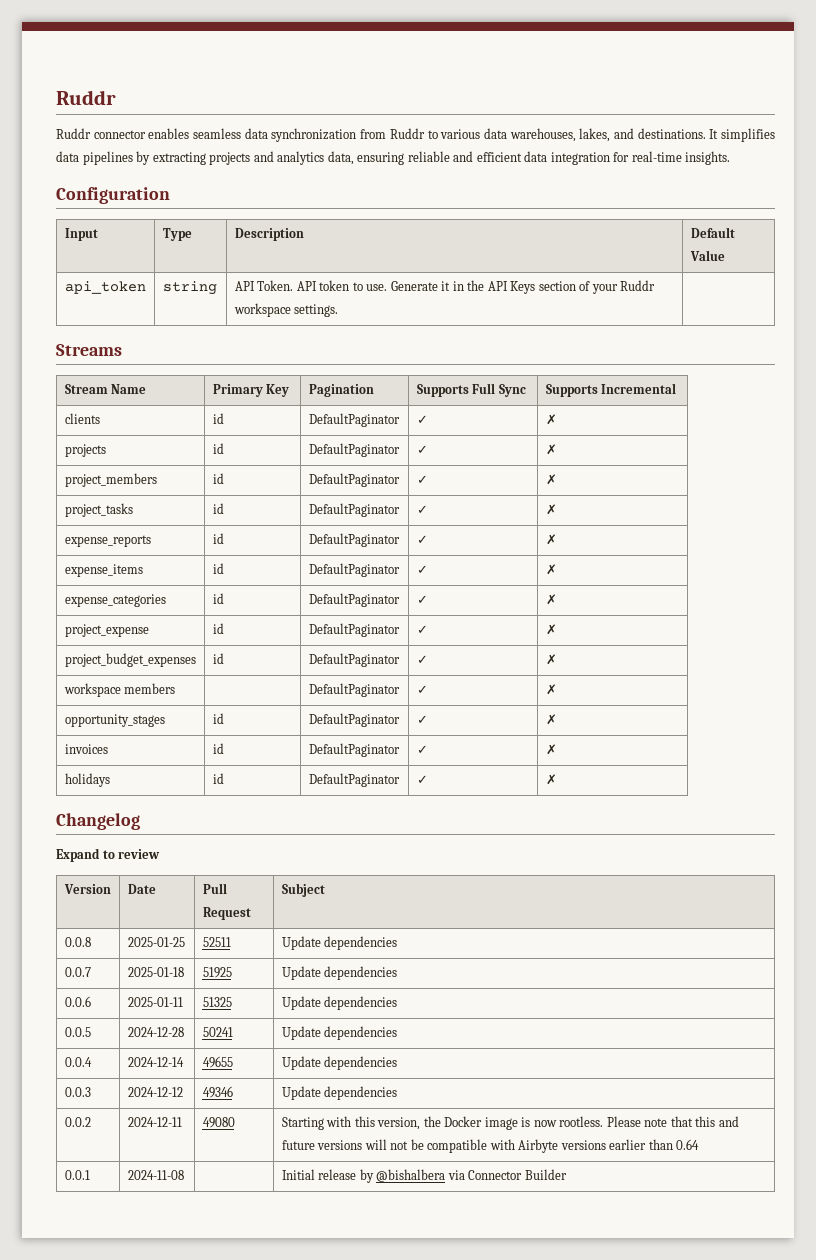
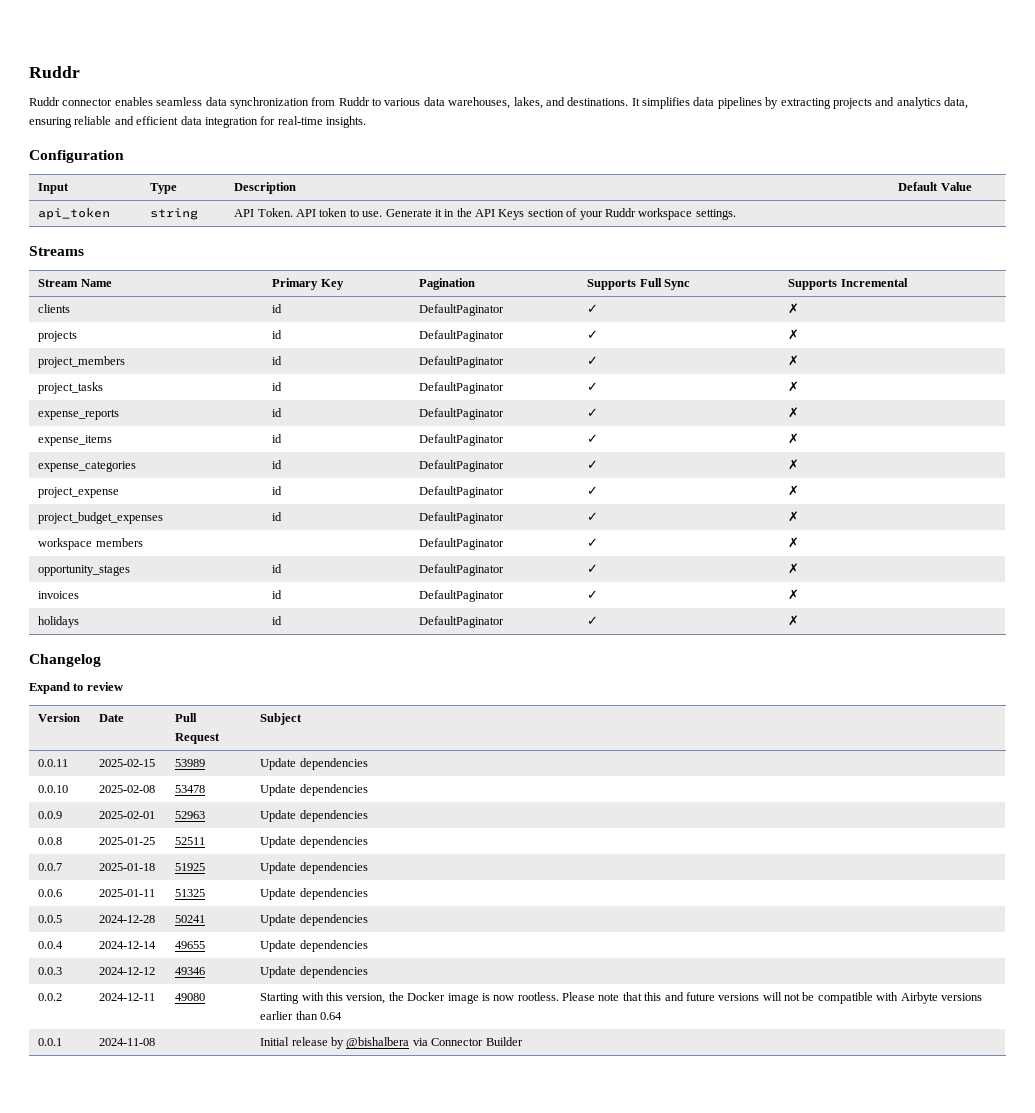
+ 0.0.11 | 2025-02-15 | 53989 | Update dependencies
+ 0.0.10 | 2025-02-08 | 53478 | Update dependencies
+ 0.0.9 | 2025-02-01 | 52963 | Update dependencies

